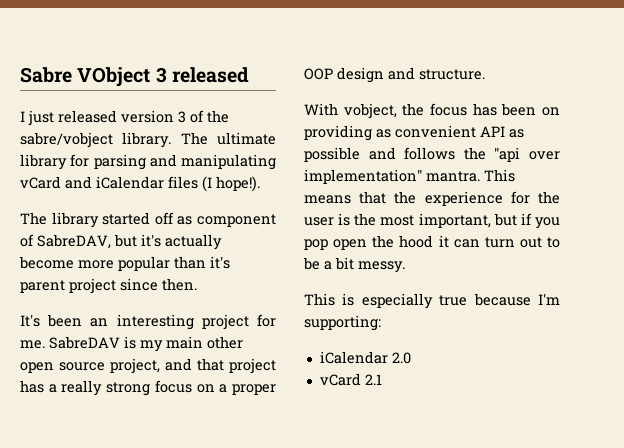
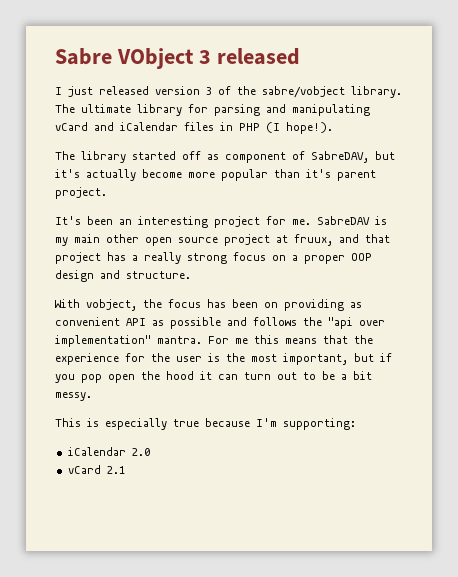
- The ultimate library for parsing and manipulating vCard and iCalendar files (I hope!).
+ The ultimate library for parsing and manipulating vCard and iCalendar files in PHP (I hope!).
- The library started off as component of SabreDAV, but it's actually become more popular than it's parent project since then.
+ The library started off as component of SabreDAV, but it's actually become more popular than it's parent project.
- SabreDAV is my main other open source project, and that project has a really strong focus on a proper OOP design and structure.
+ SabreDAV is my main other open source project at fruux, and that project has a really strong focus on a proper OOP design and structure.
- This means that the experience for the user is the most important, but if you pop open the hood it can turn out to be a bit messy.
+ For me this means that the experience for the user is the most important, but if you pop open the hood it can turn out to be a bit messy.

